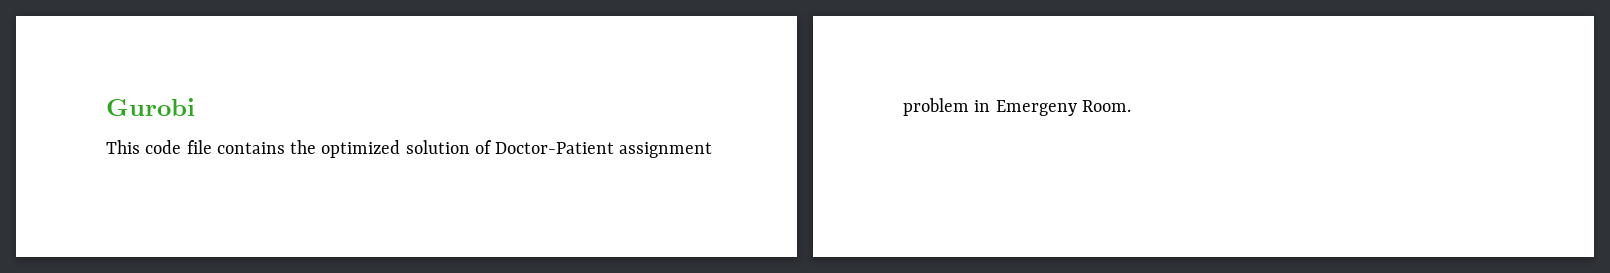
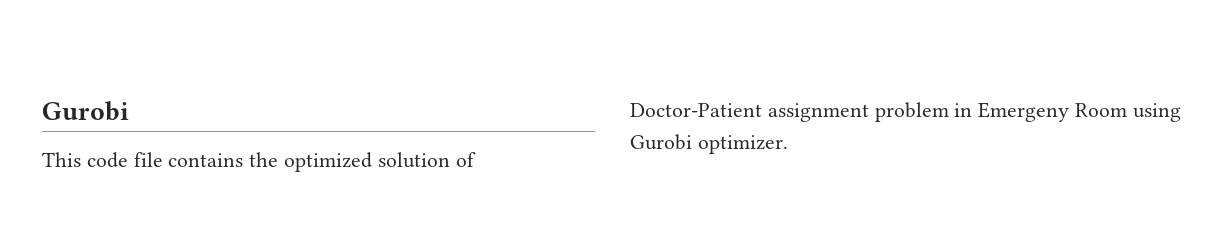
- This code file contains the optimized solution of Doctor-Patient assignment problem in Emergeny Room.
+ This code file contains the optimized solution of Doctor-Patient assignment problem in Emergeny Room using Gurobi optimizer.

